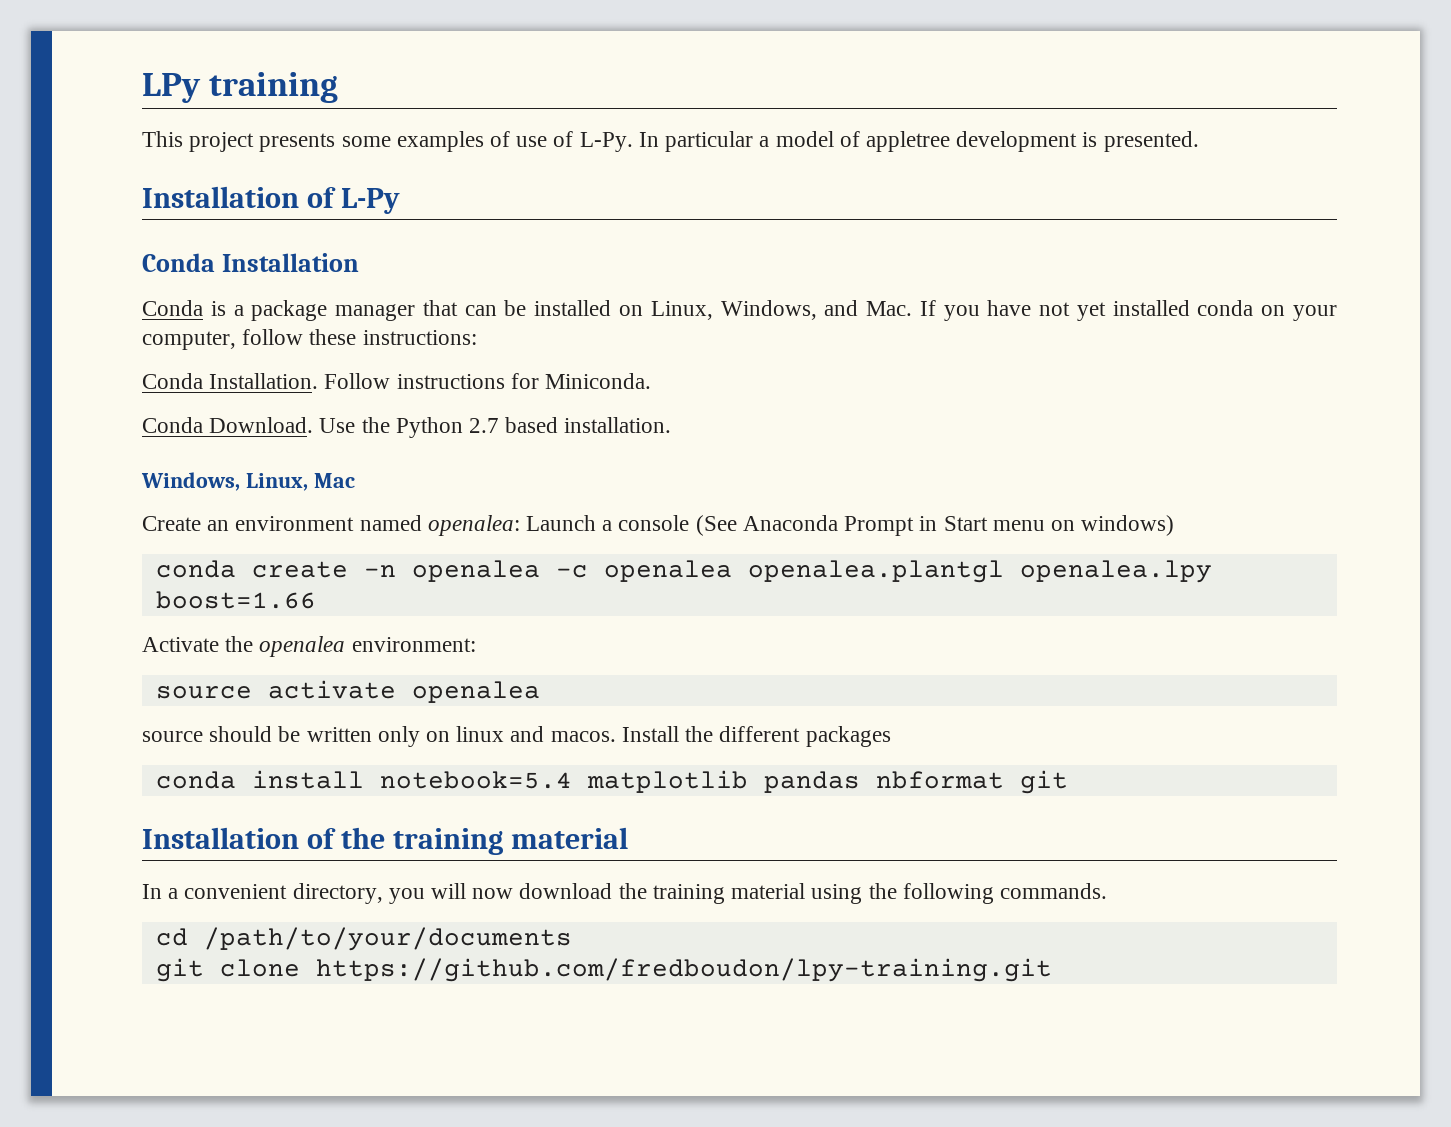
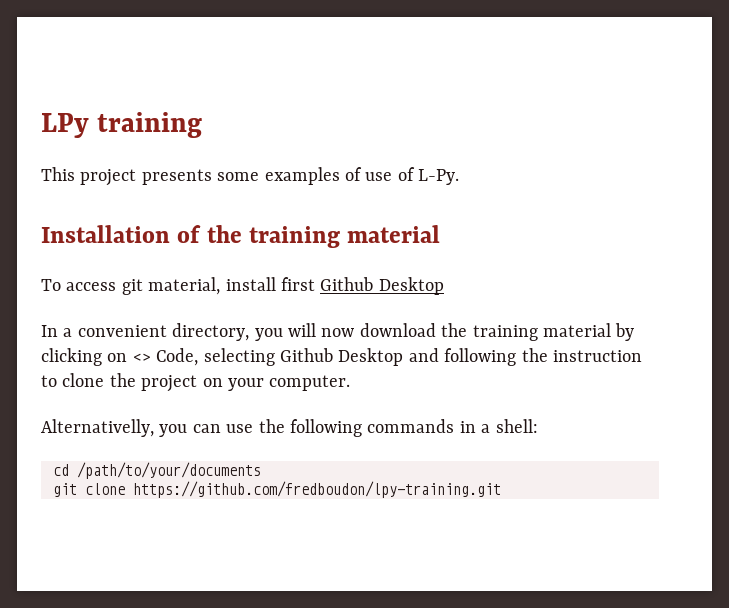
- In particular a model of appletree development is presented.
- Installation of L-Py
- Conda Installation
- Conda is a package manager that can be installed on Linux, Windows, and Mac. If you have not yet installed conda on your computer, follow these instructions:
- Conda Installation. Follow instructions for Miniconda.
- Conda Download. Use the Python 2.7 based installation.
- Windows, Linux, Mac
- Create an environment named openalea: Launch a console (See Anaconda Prompt in Start menu on windows)
- conda create -n openalea -c openalea openalea.plantgl openalea.lpy boost=1.66
- Activate the openalea environment:
- source activate openalea
- source should be written only on linux and macos. Install the different packages
- conda install notebook=5.4 matplotlib pandas nbformat git
+ To access git material, install first Github Desktop
- In a convenient directory, you will now download the training material using the following commands.
+ In a convenient directory, you will now download the training material by clicking on <> Code, selecting Github Desktop and following the instruction to clone the project on your computer.
+ Alternativelly, you can use the following commands in a shell:

